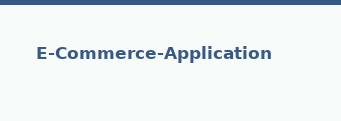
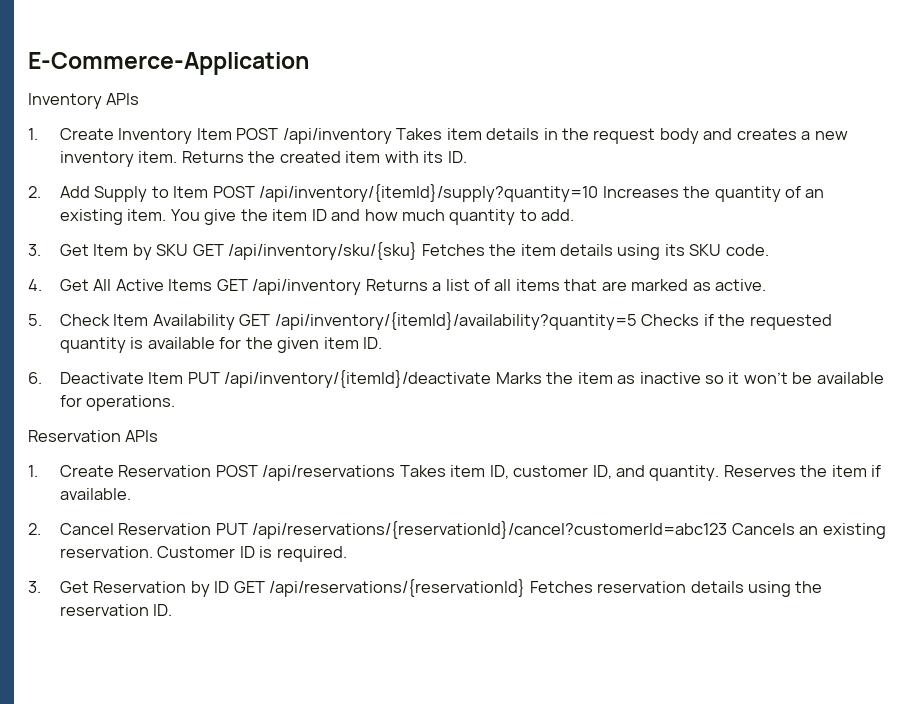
+ Inventory APIs
+ 1. Create Inventory Item POST /api/inventory Takes item details in the request body and creates a new inventory item. Returns the created item with its ID.
+ 2. Add Supply to Item POST /api/inventory/{itemId}/supply?quantity=10 Increases the quantity of an existing item. You give the item ID and how much quantity to add.
+ 3. Get Item by SKU GET /api/inventory/sku/{sku} Fetches the item details using its SKU code.
+ 4. Get All Active Items GET /api/inventory Returns a list of all items that are marked as active.
+ 5. Check Item Availability GET /api/inventory/{itemId}/availability?quantity=5 Checks if the requested quantity is available for the given item ID.
+ 6. Deactivate Item PUT /api/inventory/{itemId}/deactivate Marks the item as inactive so it won’t be available for operations.
+ Reservation APIs
+ 1. Create Reservation POST /api/reservations Takes item ID, customer ID, and quantity. Reserves the item if available.
+ 2. Cancel Reservation PUT /api/reservations/{reservationId}/cancel?customerId=abc123 Cancels an existing reservation. Customer ID is required.
+ 3. Get Reservation by ID GET /api/reservations/{reservationId} Fetches reservation details using the reservation ID.

